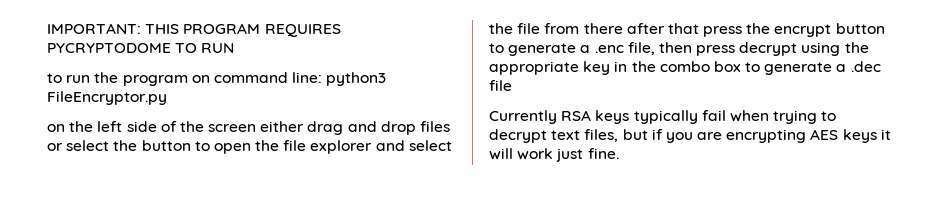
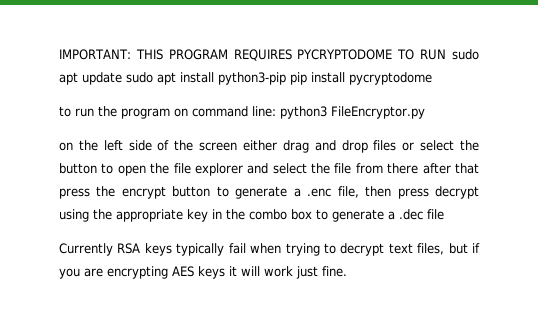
- IMPORTANT: THIS PROGRAM REQUIRES PYCRYPTODOME TO RUN
+ IMPORTANT: THIS PROGRAM REQUIRES PYCRYPTODOME TO RUN sudo apt update sudo apt install python3-pip pip install pycryptodome

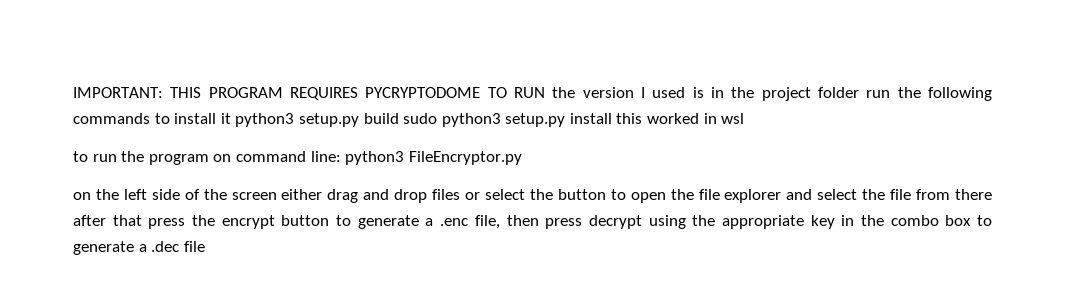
- IMPORTANT: THIS PROGRAM REQUIRES PYCRYPTODOME TO RUN sudo apt update sudo apt install python3-pip pip install pycryptodome
+ IMPORTANT: THIS PROGRAM REQUIRES PYCRYPTODOME TO RUN the version I used is in the project folder run the following commands to install it python3 setup.py build sudo python3 setup.py install this worked in wsl
- Currently RSA keys typically fail when trying to decrypt text files, but if you are encrypting AES keys it will work just fine.

